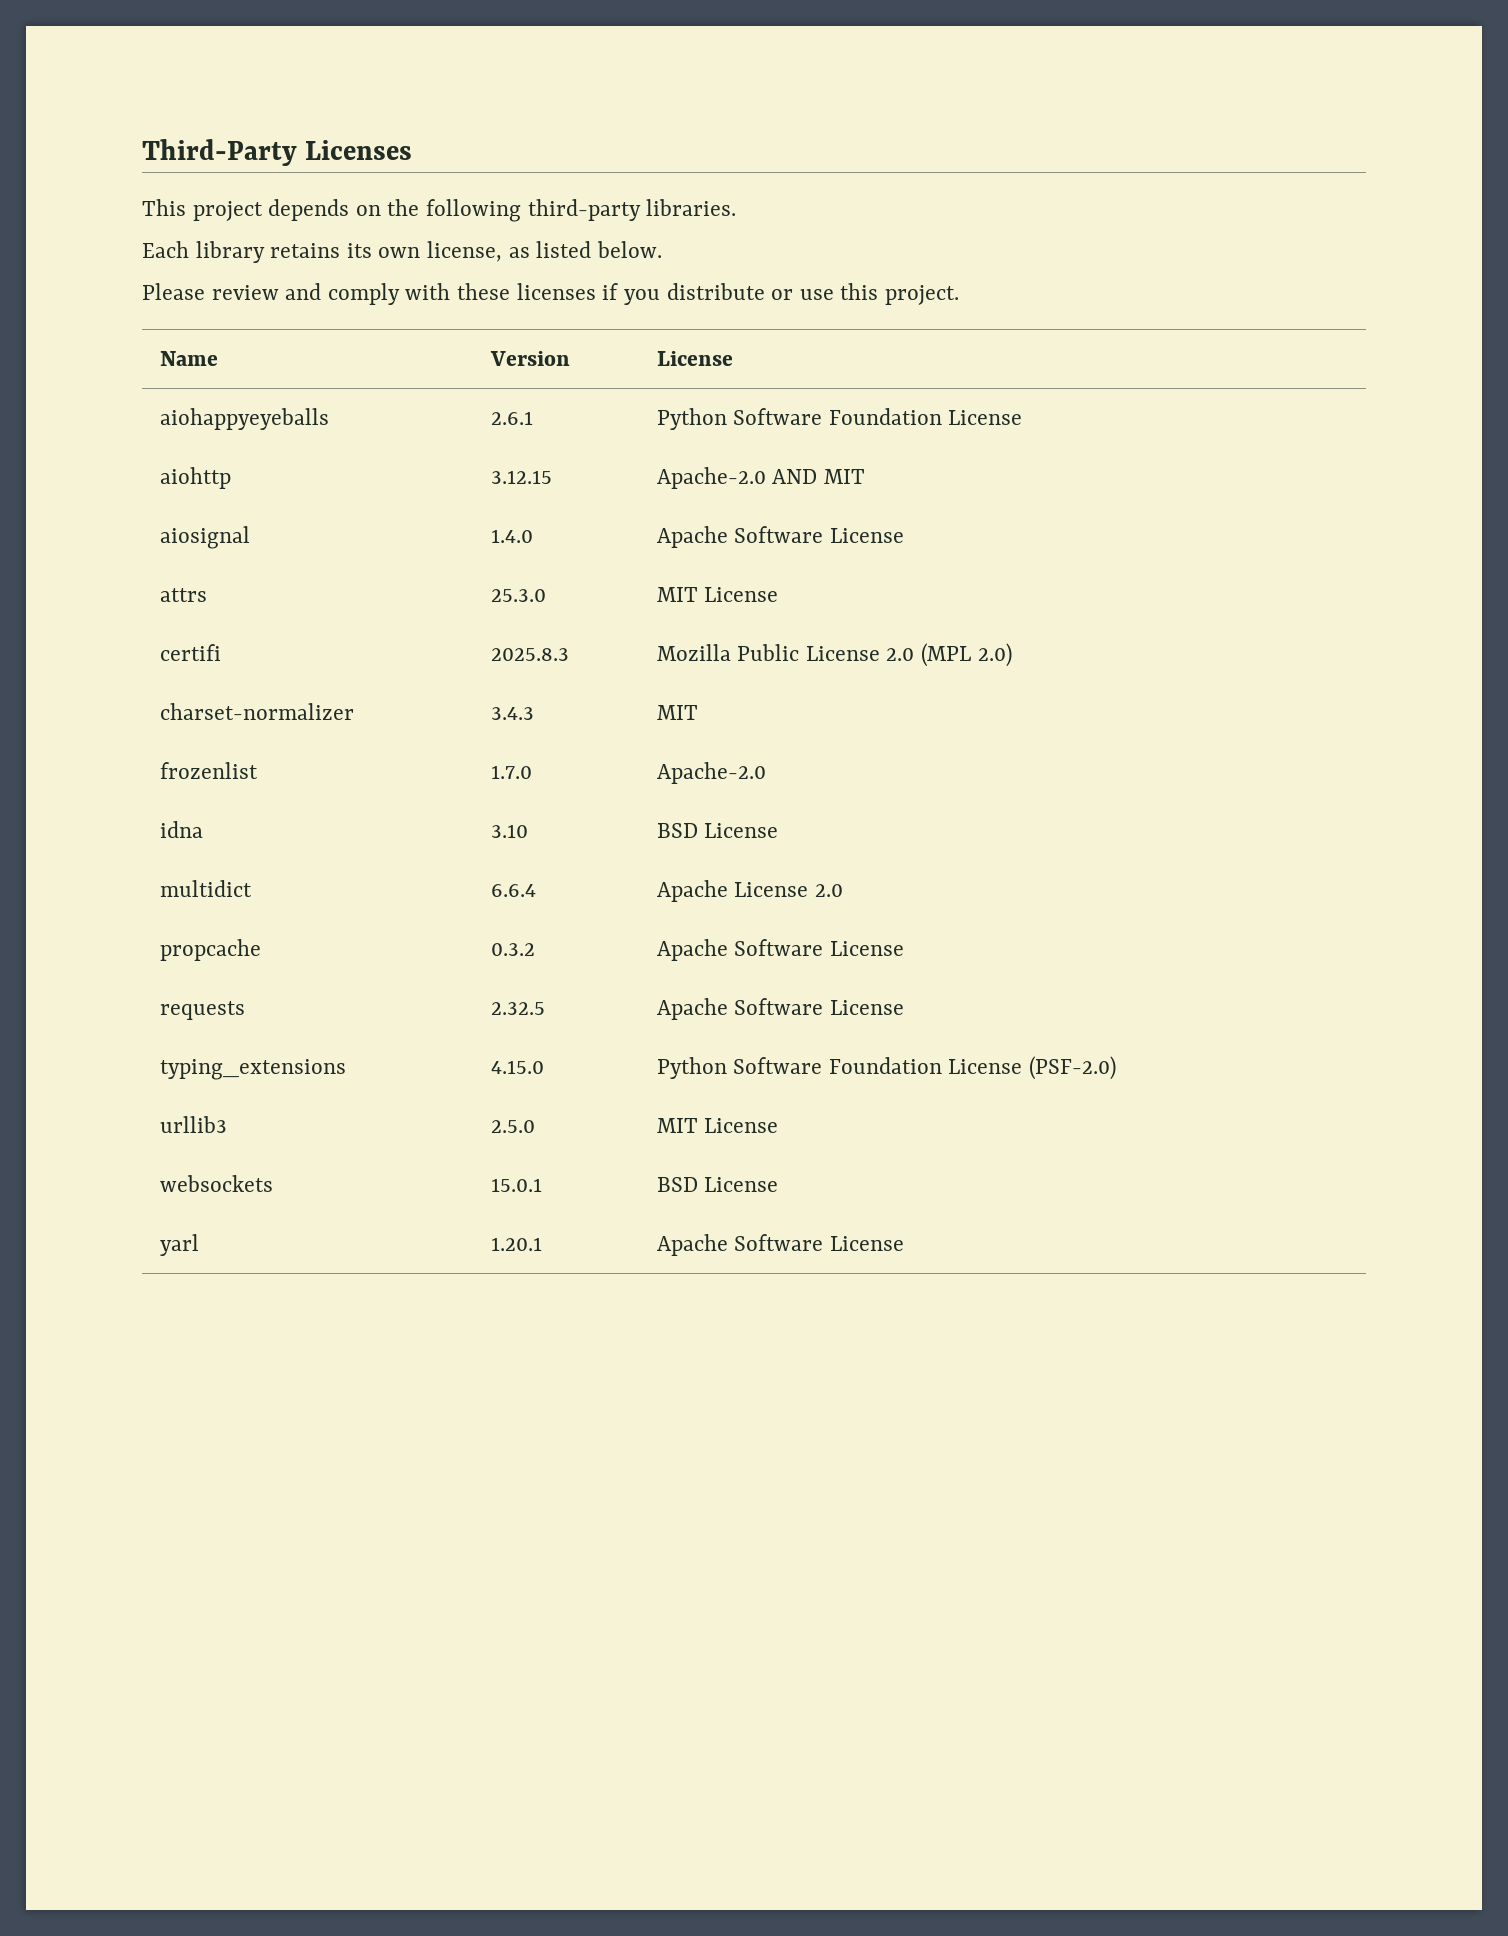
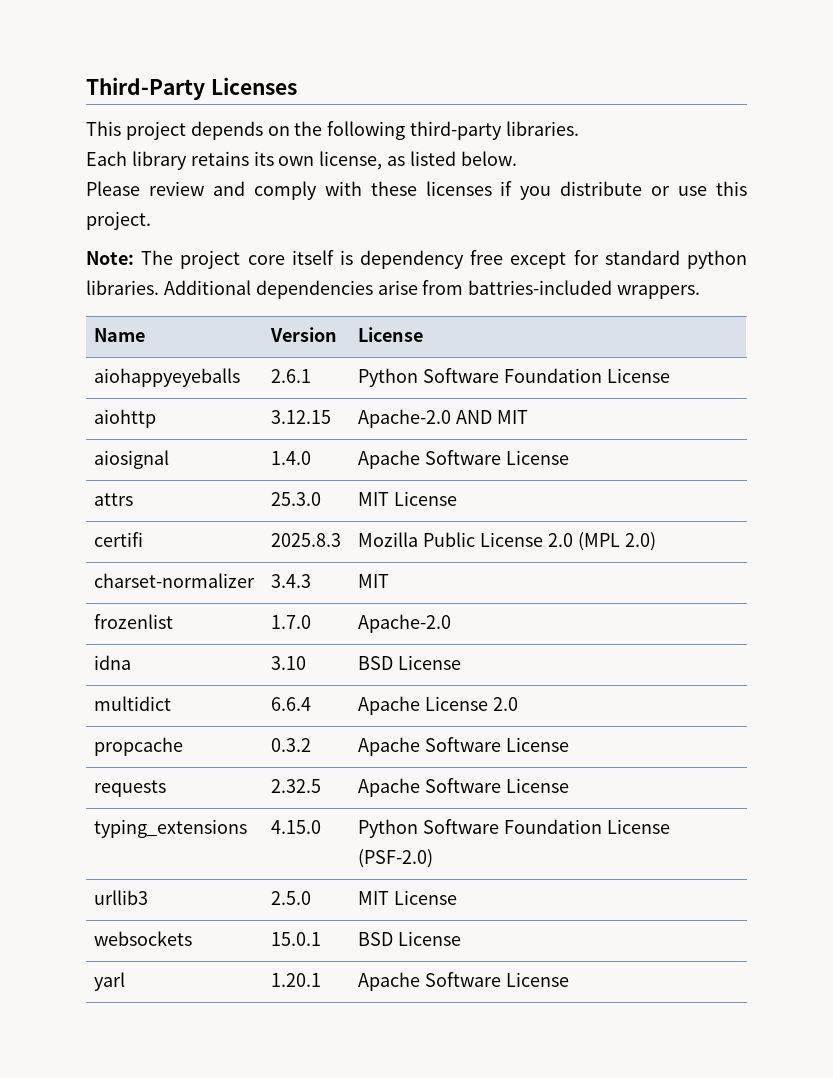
+ Note: The project core itself is dependency free except for standard python libraries. Additional dependencies arise from battries-included wrappers.

